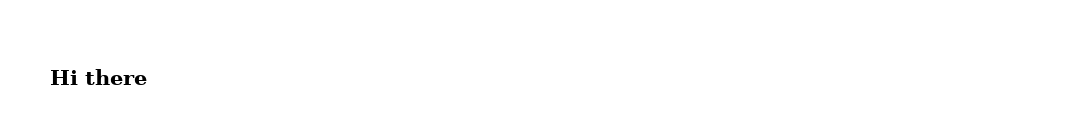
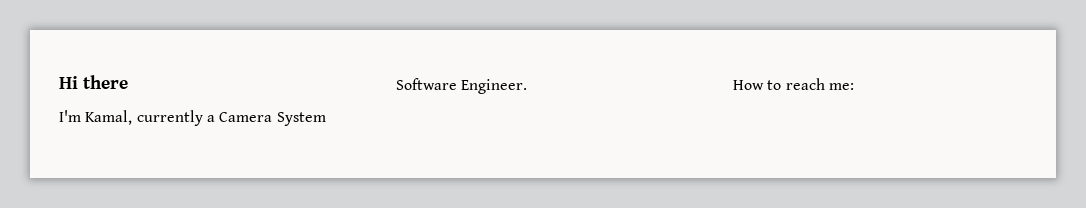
+ I'm Kamal, currently a Camera System Software Engineer.
+ How to reach me:

